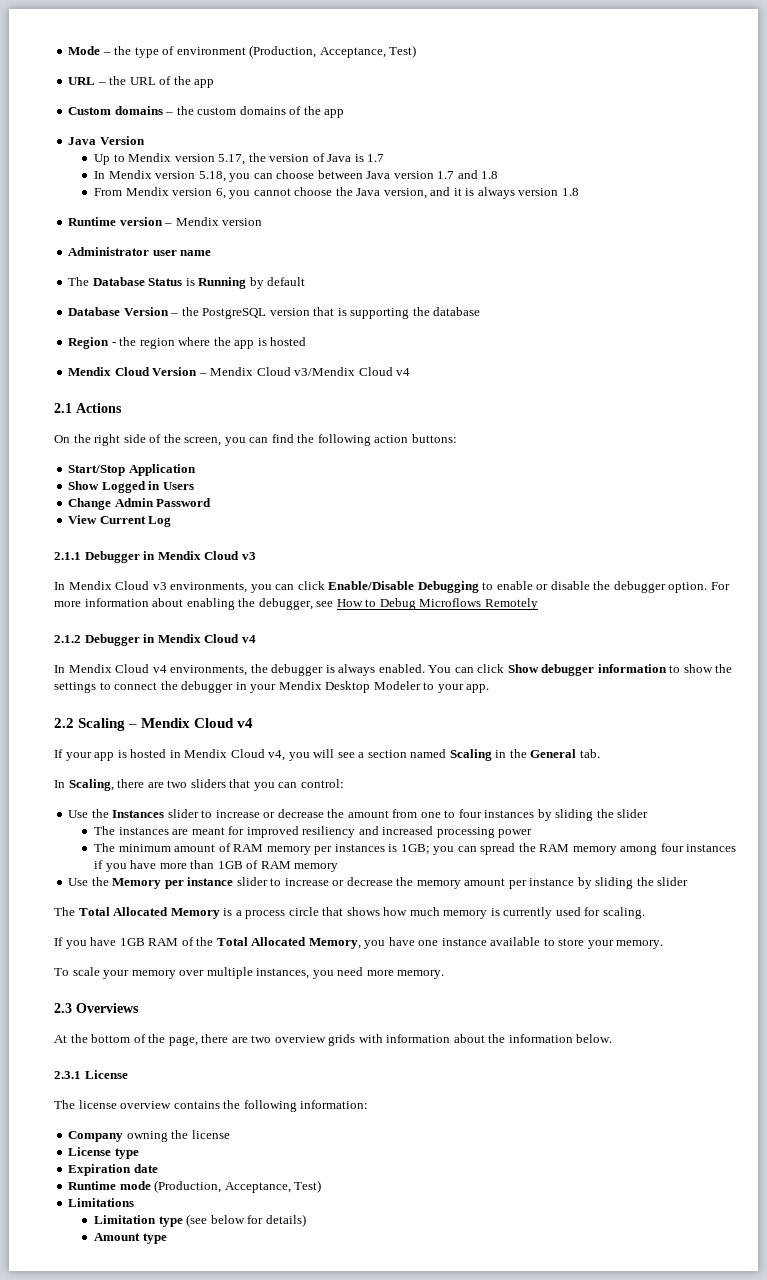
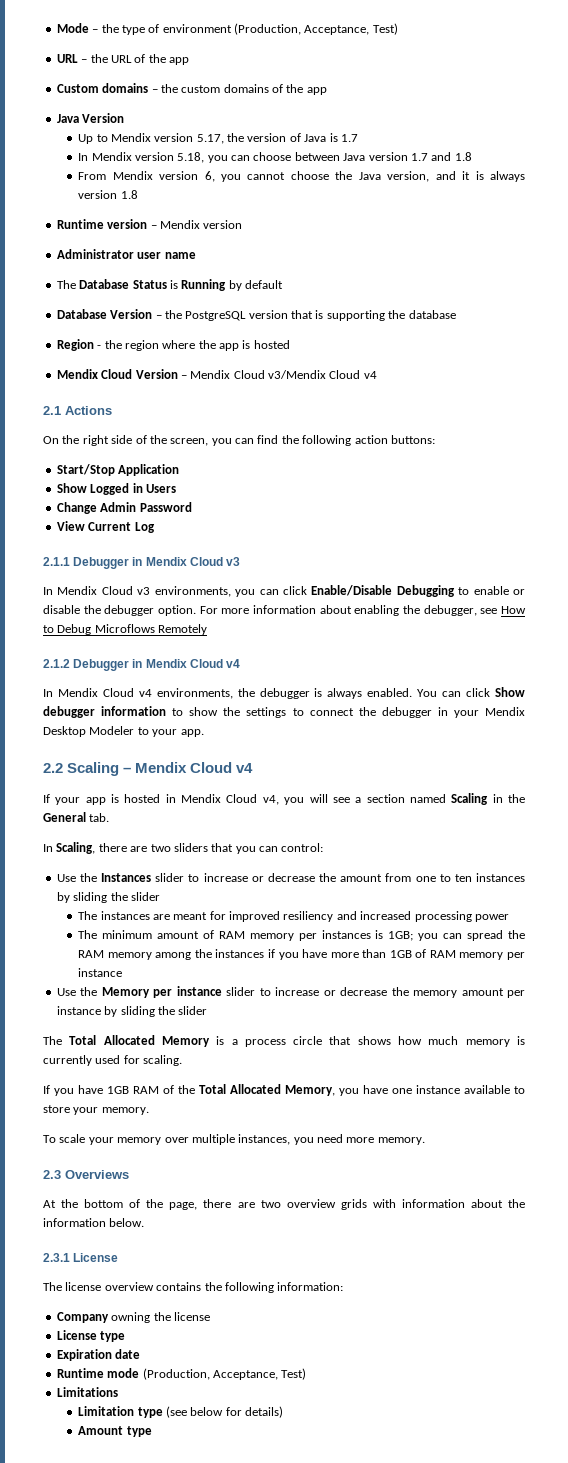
- Use the Instances slider to increase or decrease the amount from one to four instances by sliding the slider
+ Use the Instances slider to increase or decrease the amount from one to ten instances by sliding the slider
- The minimum amount of RAM memory per instances is 1GB; you can spread the RAM memory among four instances if you have more than 1GB of RAM memory
+ The minimum amount of RAM memory per instances is 1GB; you can spread the RAM memory among the instances if you have more than 1GB of RAM memory per instance

